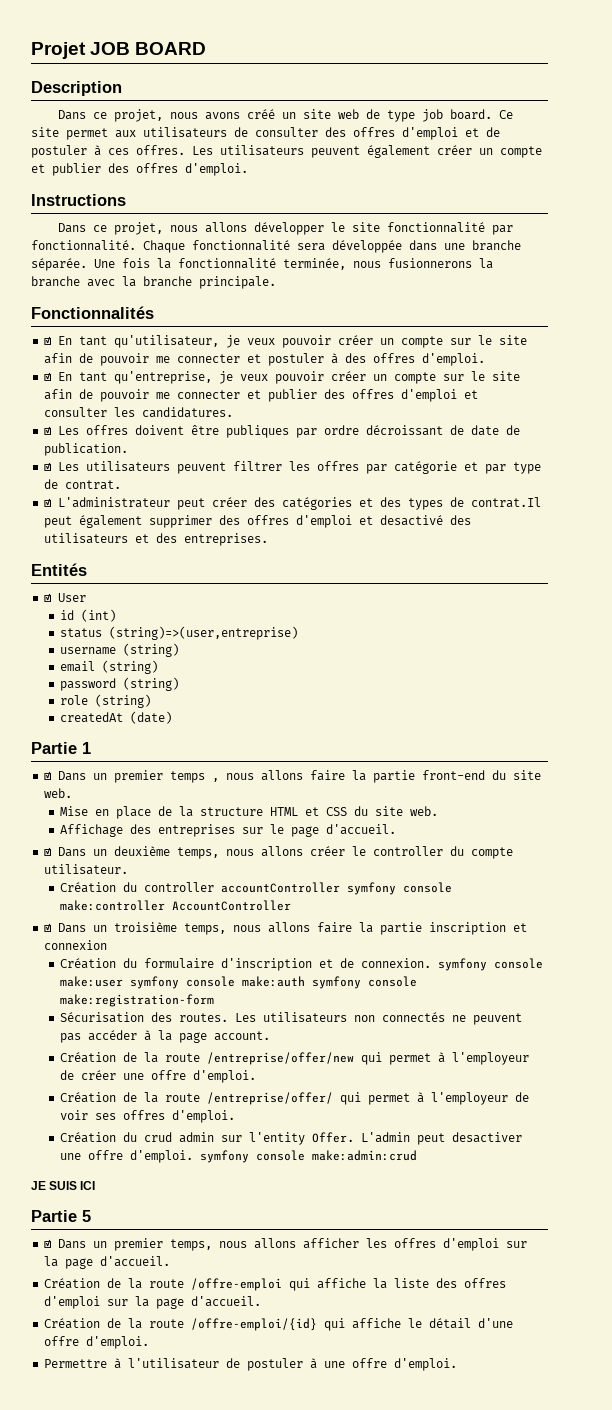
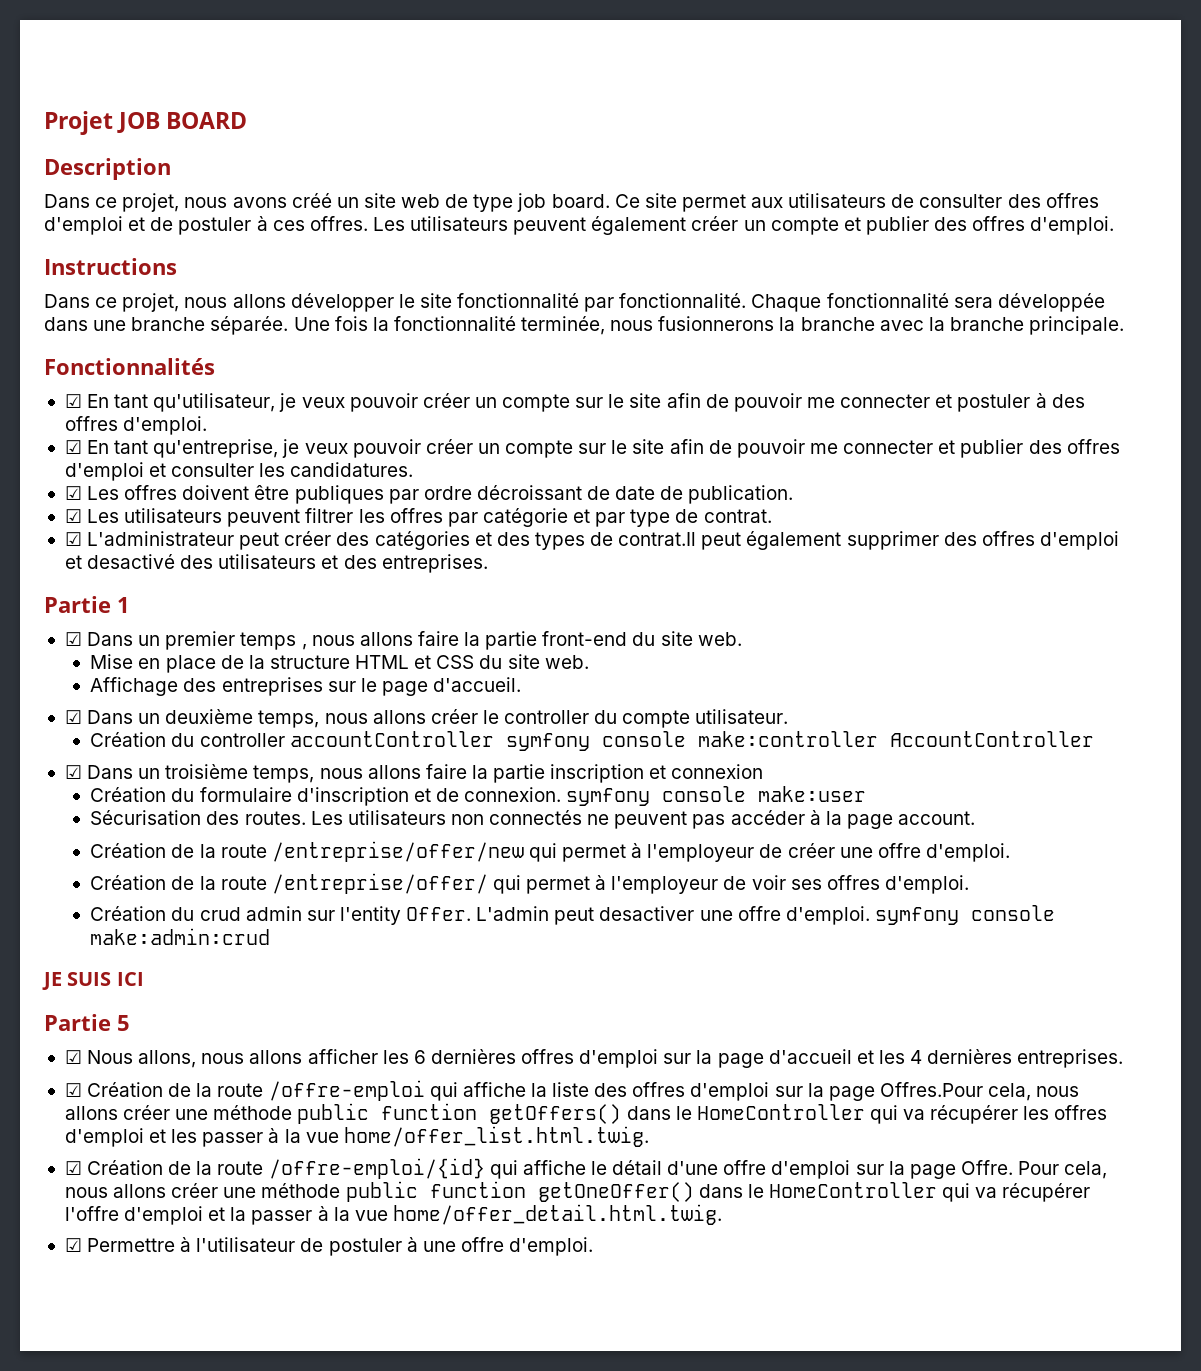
- Entités
- ☑ User
- id (int)
- status (string)=>(user,entreprise)
- username (string)
- email (string)
- password (string)
- role (string)
- createdAt (date)
- Création du formulaire d'inscription et de connexion. symfony console make:user symfony console make:auth symfony console make:registration-form
+ Création du formulaire d'inscription et de connexion. symfony console make:user
- ☑ Dans un premier temps, nous allons afficher les offres d'emploi sur la page d'accueil.
- Création de la route /offre-emploi qui affiche la liste des offres d'emploi sur la page d'accueil.
- Création de la route /offre-emploi/{id} qui affiche le détail d'une offre d'emploi.
- Permettre à l'utilisateur de postuler à une offre d'emploi.
+ ☑ Nous allons, nous allons afficher les 6 dernières offres d'emploi sur la page d'accueil et les 4 dernières entreprises.
+ ☑ Création de la route /offre-emploi qui affiche la liste des offres d'emploi sur la page Offres.Pour cela, nous allons créer une méthode public function getOffers() dans le HomeController qui va récupérer les offres d'emploi et les passer à la vue home/offer_list.html.twig.
+ ☑ Création de la route /offre-emploi/{id} qui affiche le détail d'une offre d'emploi sur la page Offre. Pour cela, nous allons créer une méthode public function getOneOffer() dans le HomeController qui va récupérer l'offre d'emploi et la passer à la vue home/offer_detail.html.twig.
+ ☑ Permettre à l'utilisateur de postuler à une offre d'emploi.

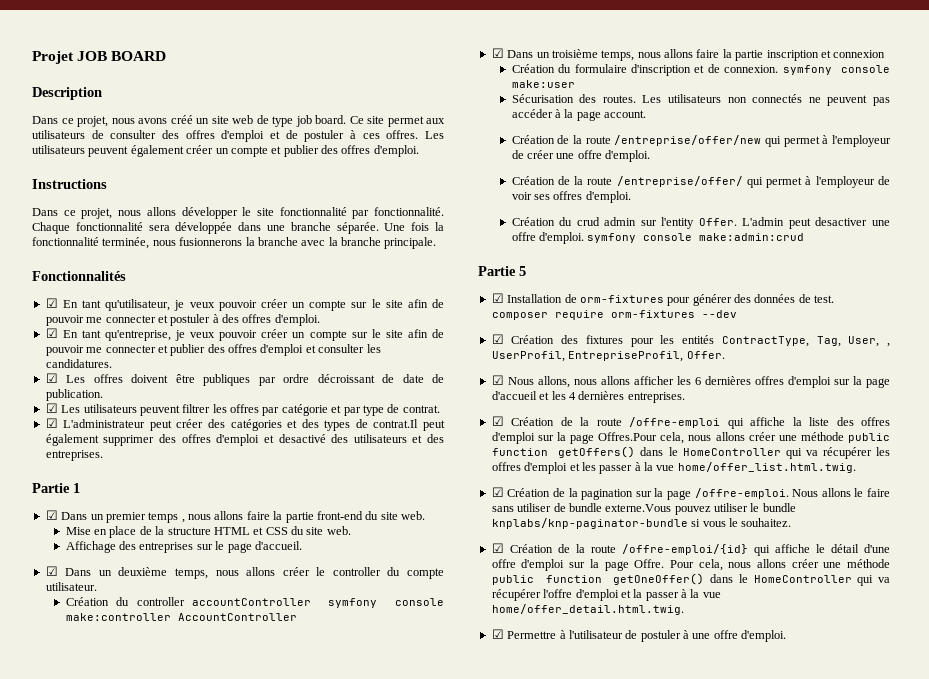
- JE SUIS ICI
+ ☑ Installation de orm-fixtures pour générer des données de test. composer require orm-fixtures --dev
+ ☑ Création des fixtures pour les entités ContractType, Tag, User, , UserProfil, EntrepriseProfil, Offer.
+ ☑ Création de la pagination sur la page /offre-emploi. Nous allons le faire sans utiliser de bundle externe.Vous pouvez utiliser le bundle knplabs/knp-paginator-bundle si vous le souhaitez.

